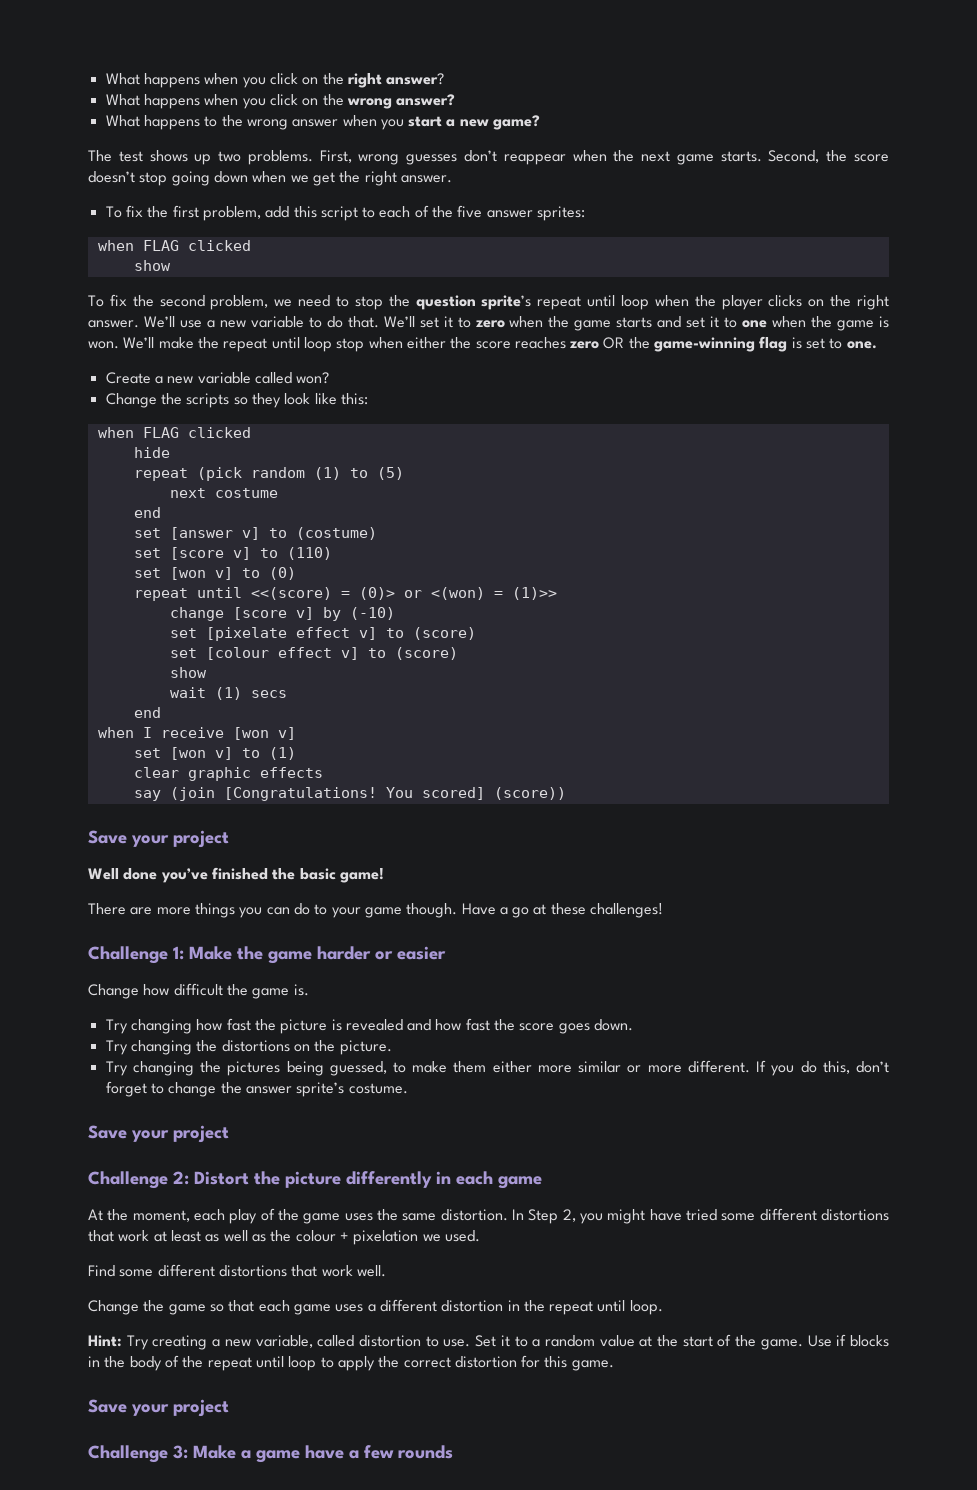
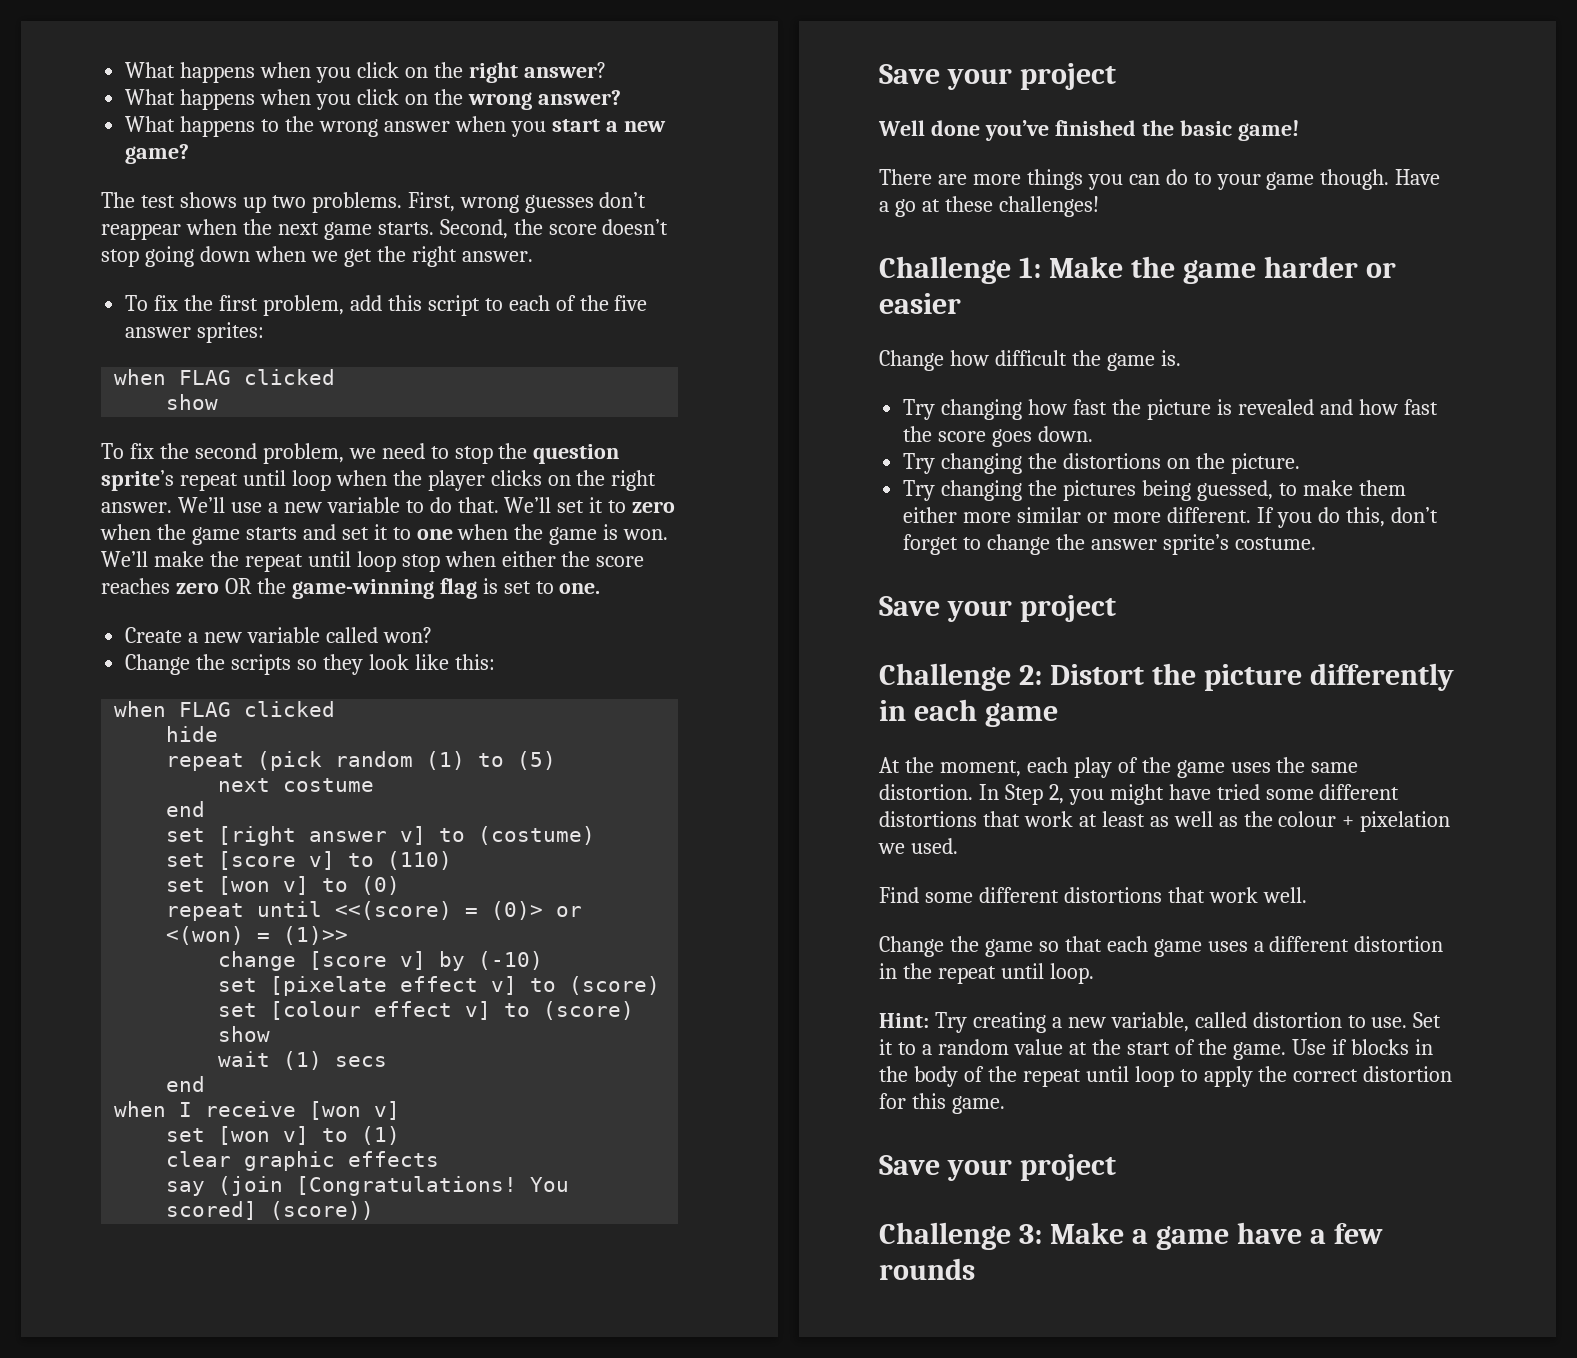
- set [answer v] to (costume)
+ set [right answer v] to (costume)

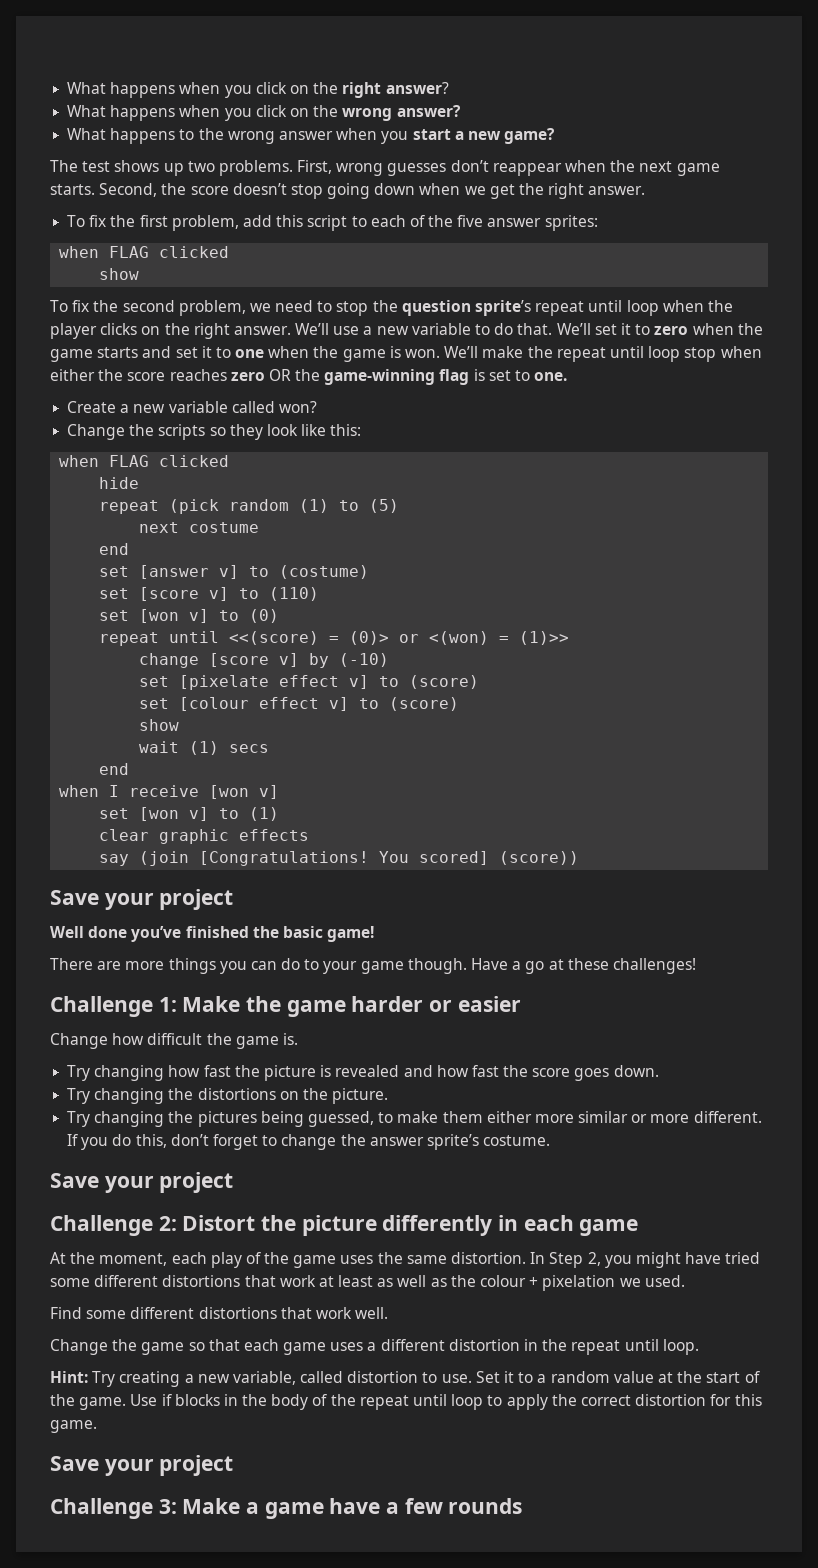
- set [right answer v] to (costume)
+ set [answer v] to (costume)

